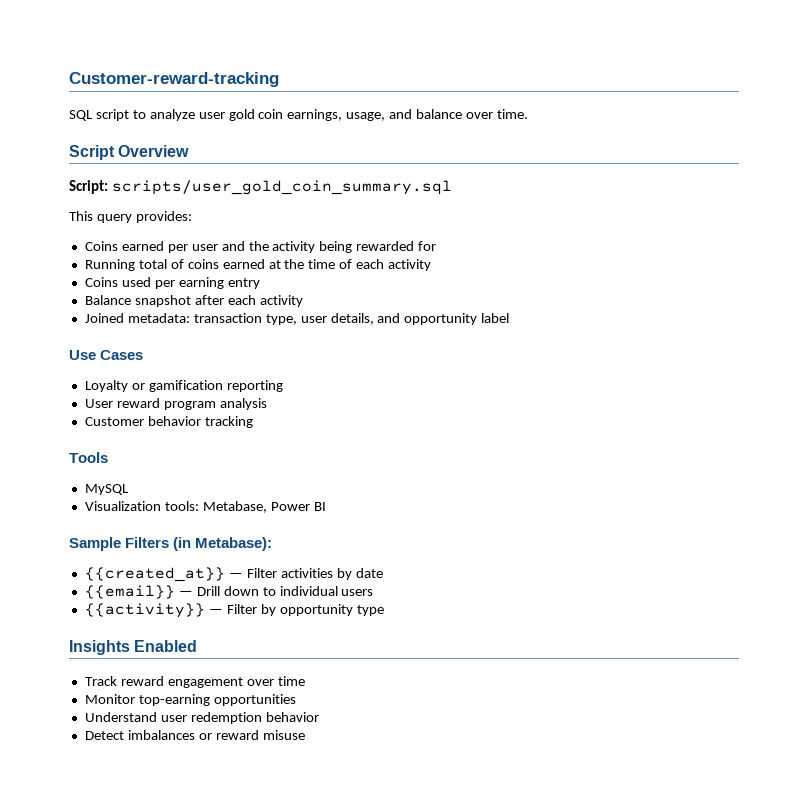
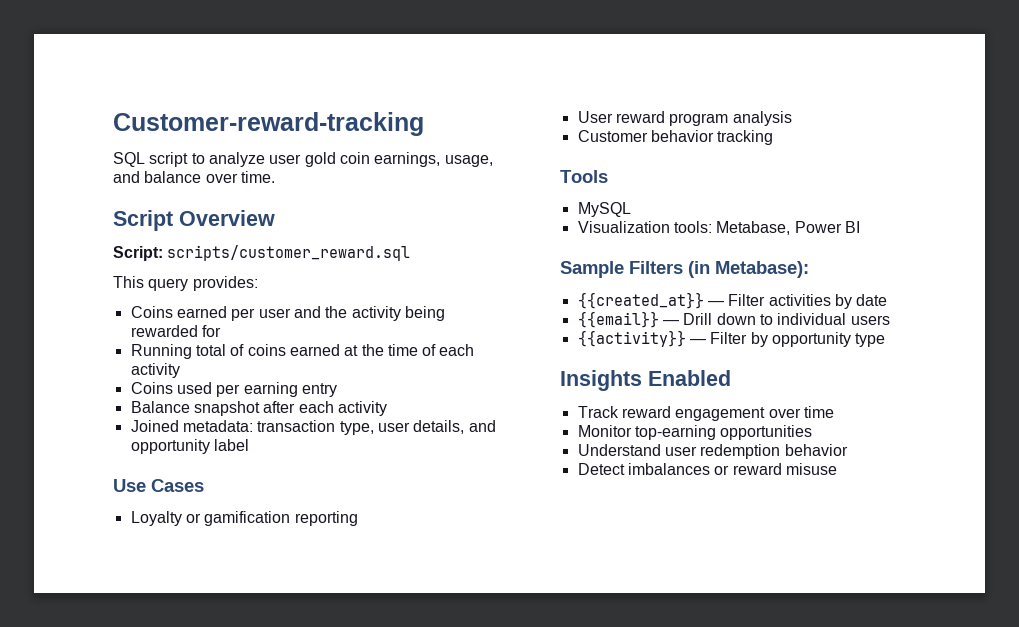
- Script: scripts/user_gold_coin_summary.sql
+ Script: scripts/customer_reward.sql

